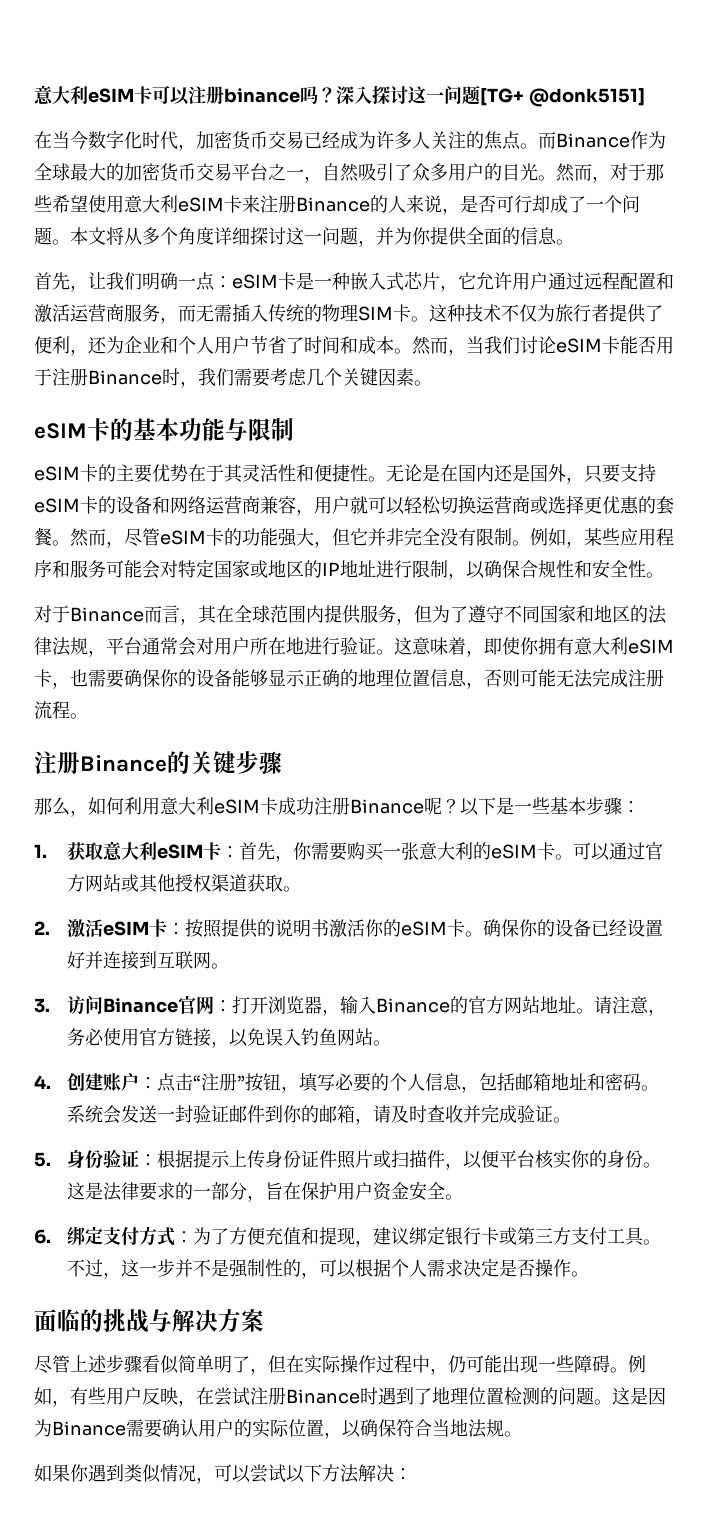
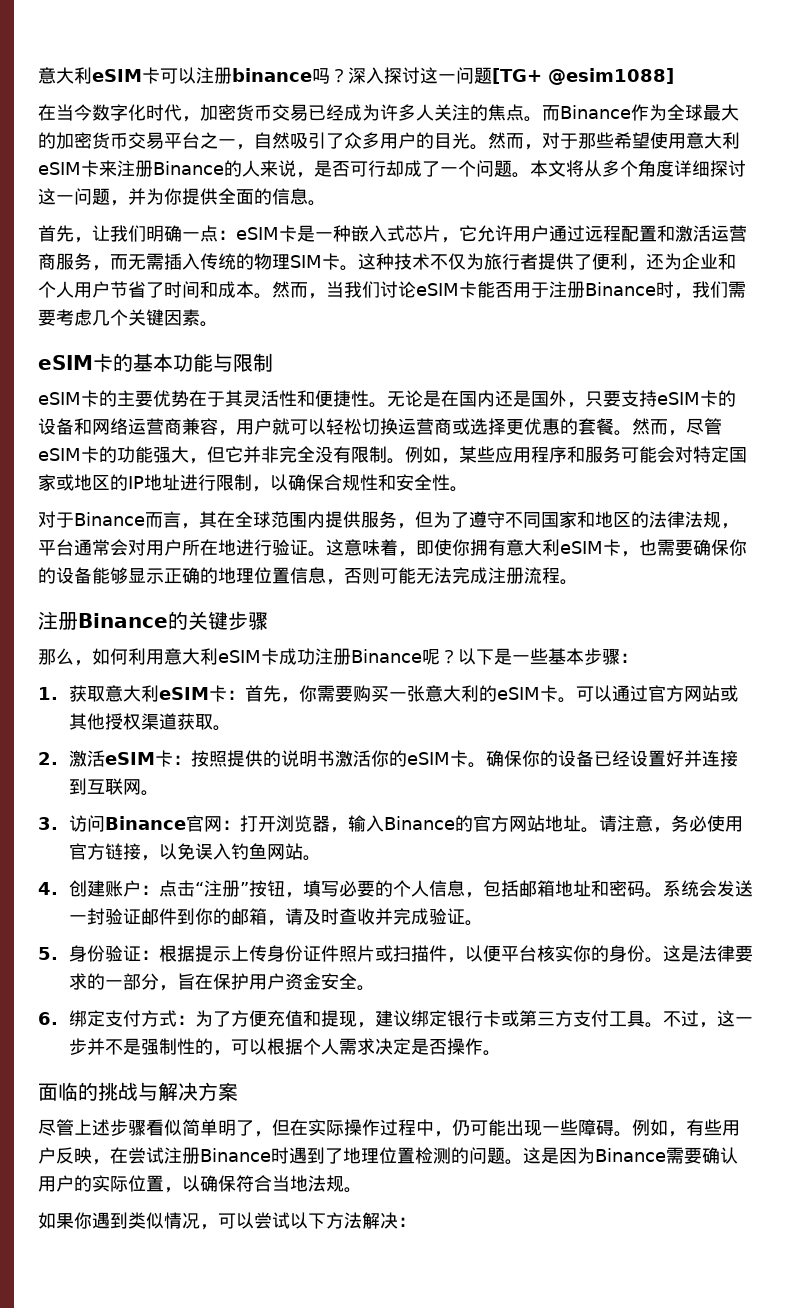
- 深入探讨这一问题[TG+ @donk5151]
+ 深入探讨这一问题[TG+ @esim1088]

